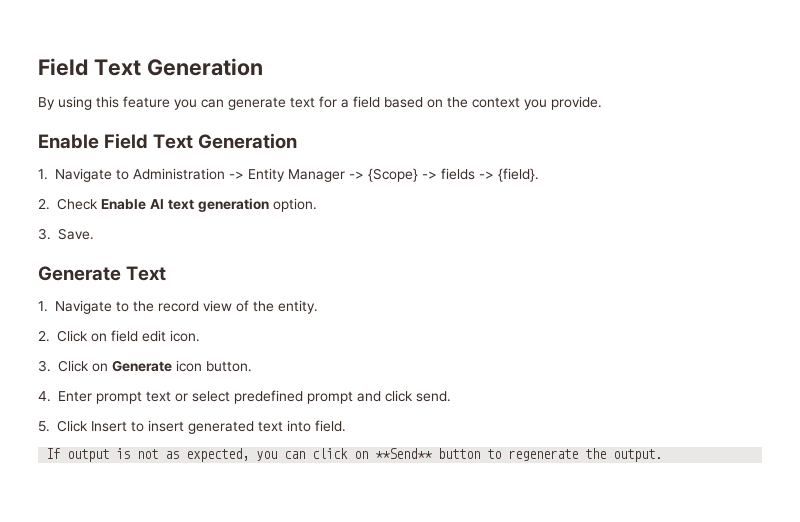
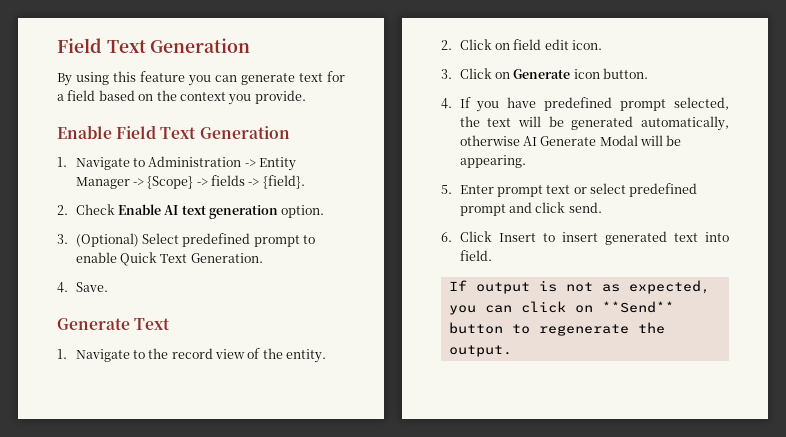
- 3. Save.
+ 3. (Optional) Select predefined prompt to enable Quick Text Generation.
+ 4. Save.
- 4. Enter prompt text or select predefined prompt and click send.
+ 4. If you have predefined prompt selected, the text will be generated automatically, otherwise AI Generate Modal will be appearing.
+ 5. Enter prompt text or select predefined prompt and click send.
- 5. Click Insert to insert generated text into field.
+ 6. Click Insert to insert generated text into field.

